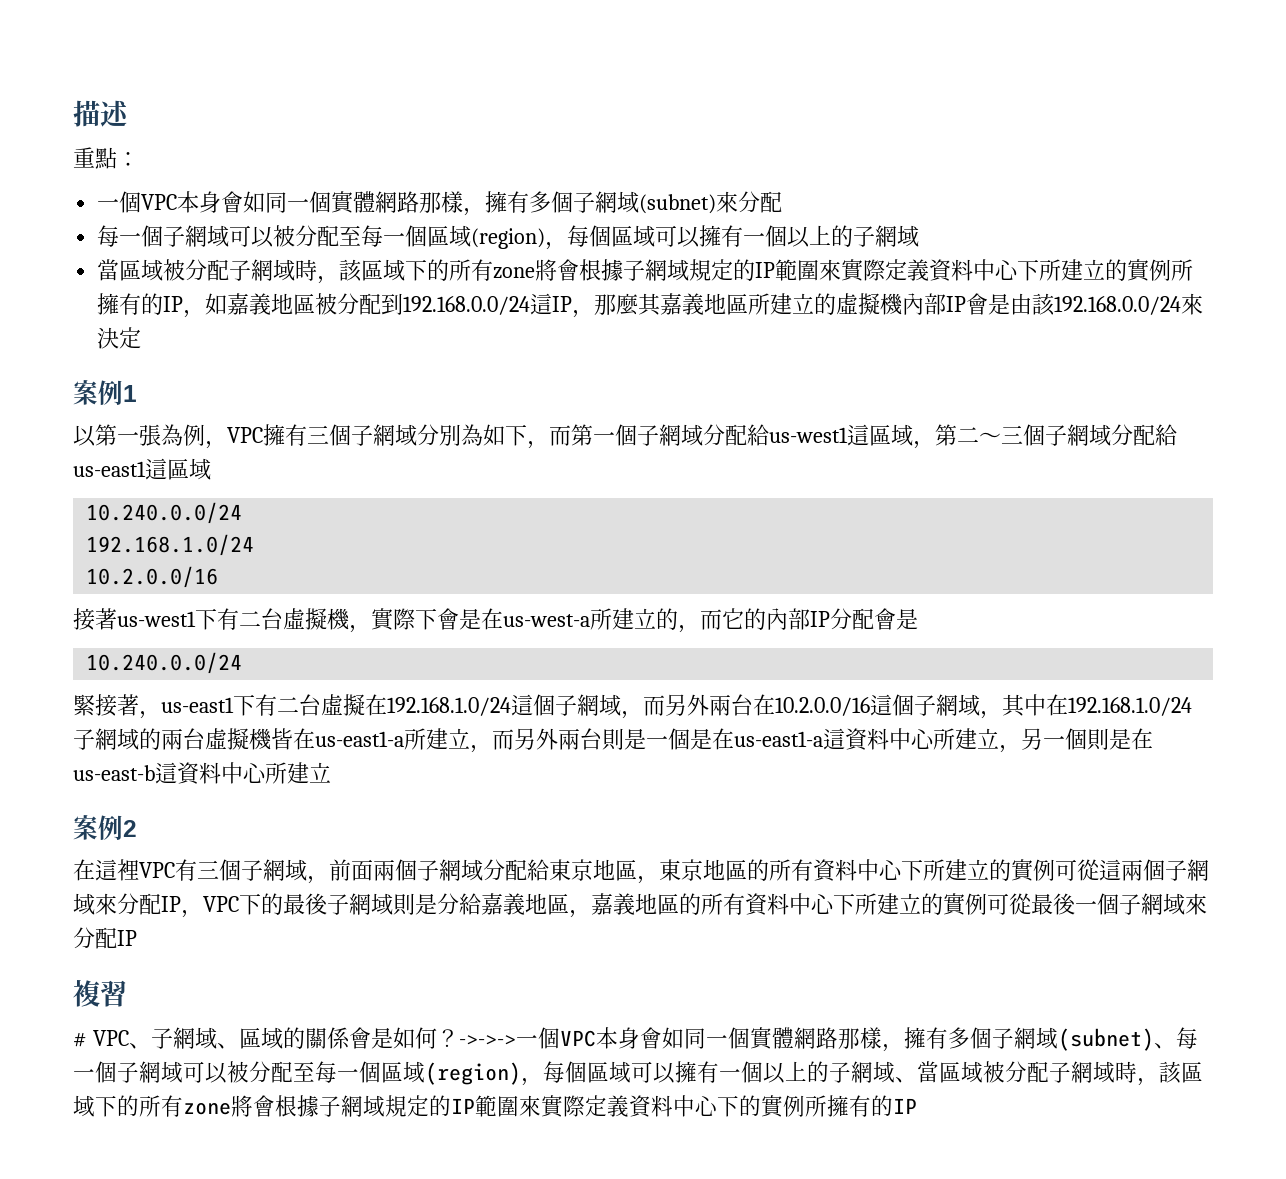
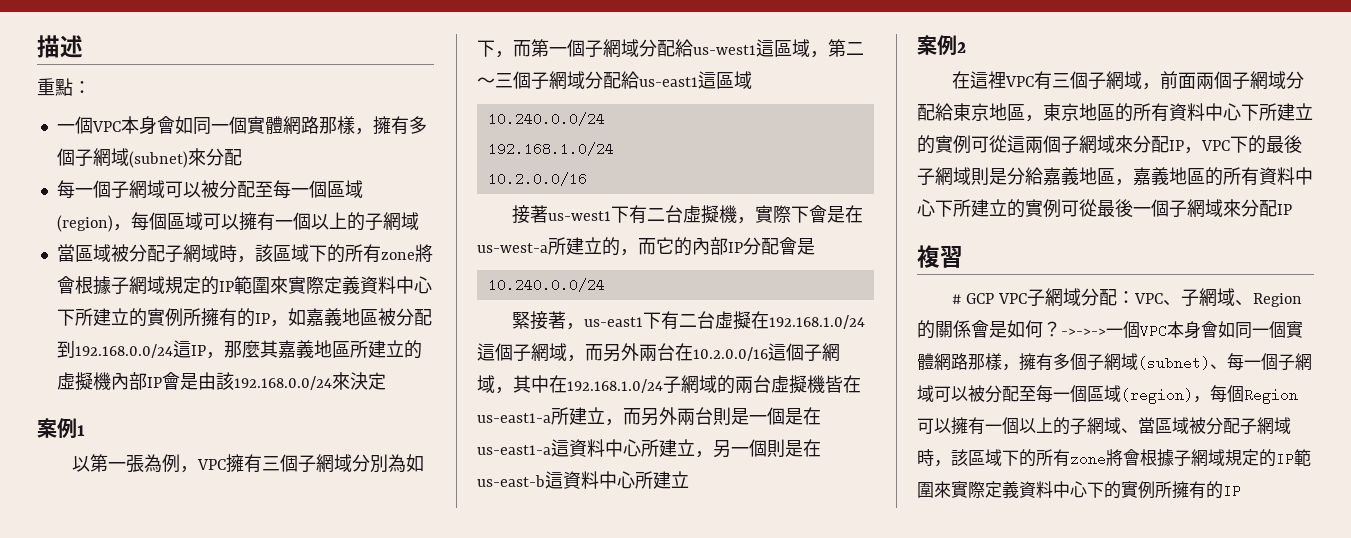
- # VPC、子網域、區域的關係會是如何？
+ # GCP VPC子網域分配：VPC、子網域、Region的關係會是如何？
- ->->->一個VPC本身會如同一個實體網路那樣，擁有多個子網域(subnet)、每一個子網域可以被分配至每一個區域(region)，每個區域可以擁有一個以上的子網域、當區域被分配子網域時，該區域下的所有zone將會根據子網域規定的IP範圍來實際定義資料中心下的實例所擁有的IP
+ ->->->一個VPC本身會如同一個實體網路那樣，擁有多個子網域(subnet)、每一個子網域可以被分配至每一個區域(region)，每個Region可以擁有一個以上的子網域、當區域被分配子網域時，該區域下的所有zone將會根據子網域規定的IP範圍來實際定義資料中心下的實例所擁有的IP

